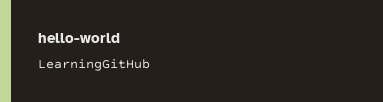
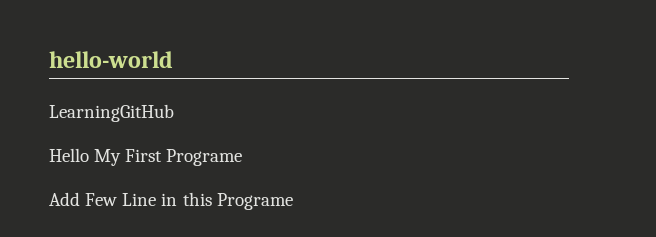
+ Hello My First Programe
+ Add Few Line in this Programe

